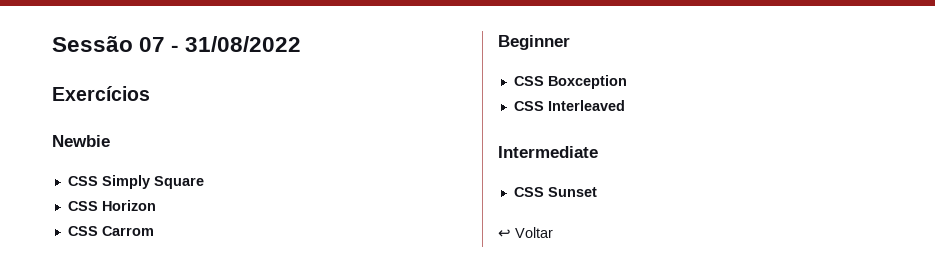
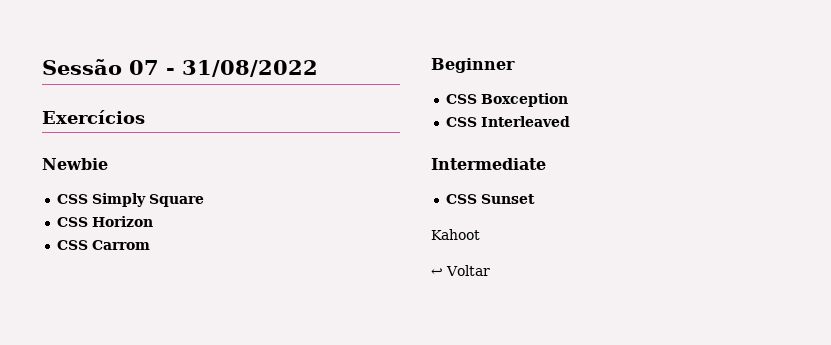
+ Kahoot

